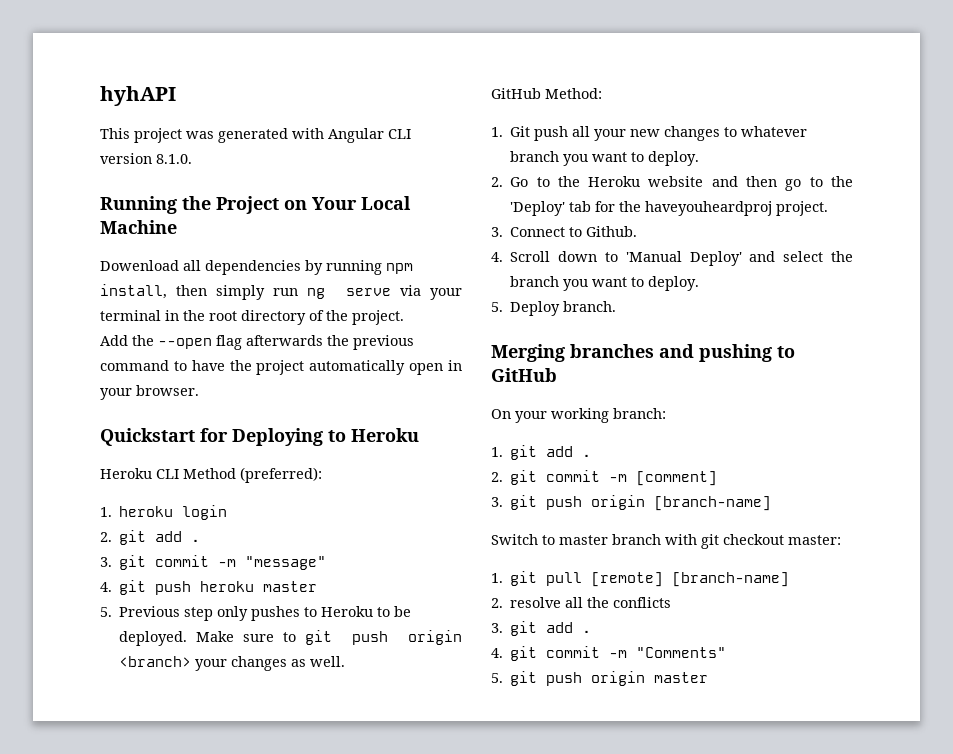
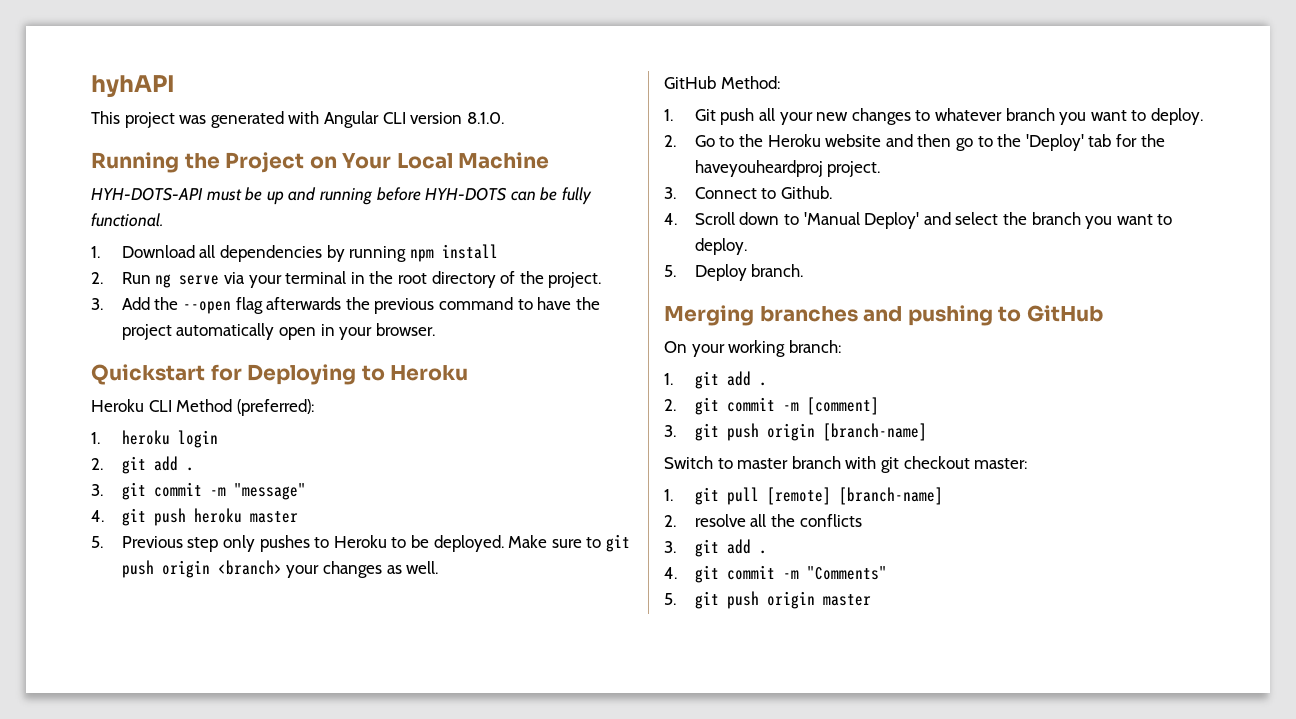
- Dowenload all dependencies by running npm install, then simply run ng serve via your terminal in the root directory of the project.
+ HYH-DOTS-API must be up and running before HYH-DOTS can be fully functional.
+ 1. Download all dependencies by running npm install
+ 2. Run ng serve via your terminal in the root directory of the project.
- Add the --open flag afterwards the previous command to have the project automatically open in your browser.
+ 3. Add the --open flag afterwards the previous command to have the project automatically open in your browser.

